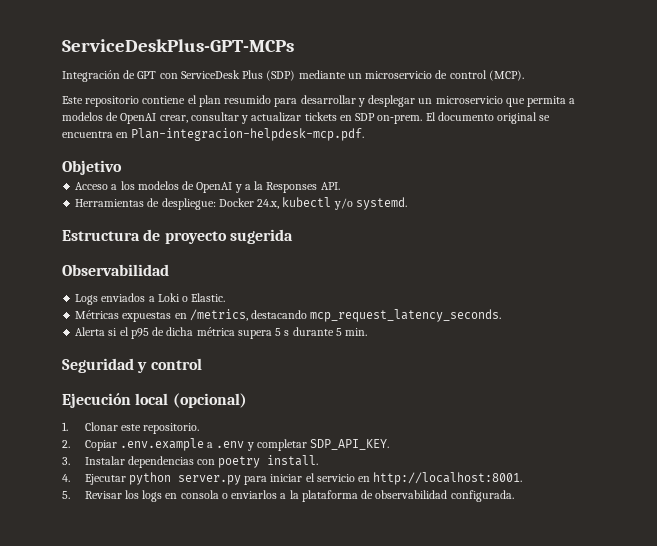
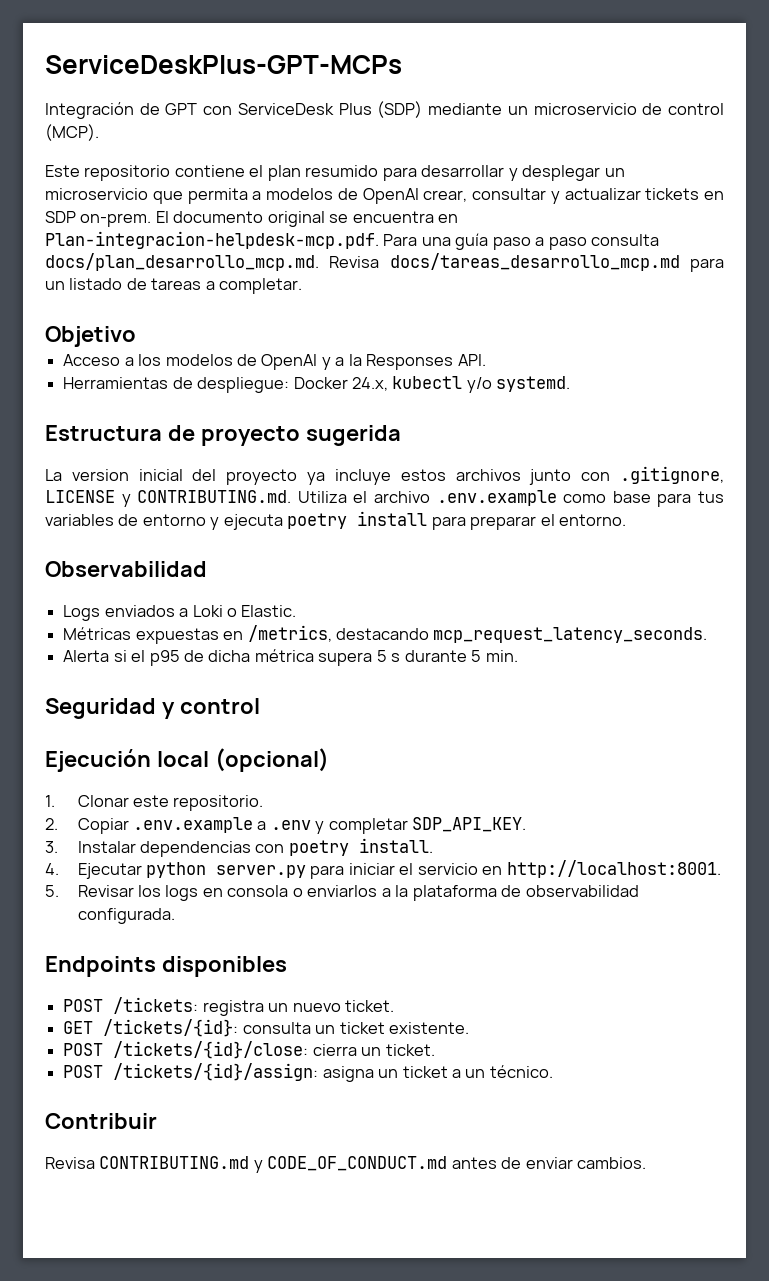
- El documento original se encuentra en Plan-integracion-helpdesk-mcp.pdf.
+ El documento original se encuentra en Plan-integracion-helpdesk-mcp.pdf. Para una guía paso a paso consulta docs/plan_desarrollo_mcp.md. Revisa docs/tareas_desarrollo_mcp.md para un listado de tareas a completar.
+ La version inicial del proyecto ya incluye estos archivos junto con .gitignore, LICENSE y CONTRIBUTING.md. Utiliza el archivo .env.example como base para tus variables de entorno y ejecuta poetry install para preparar el entorno.
+ Endpoints disponibles
+ POST /tickets: registra un nuevo ticket.
+ GET /tickets/{id}: consulta un ticket existente.
+ POST /tickets/{id}/close: cierra un ticket.
+ POST /tickets/{id}/assign: asigna un ticket a un técnico.
+ Contribuir
+ Revisa CONTRIBUTING.md y CODE_OF_CONDUCT.md antes de enviar cambios.

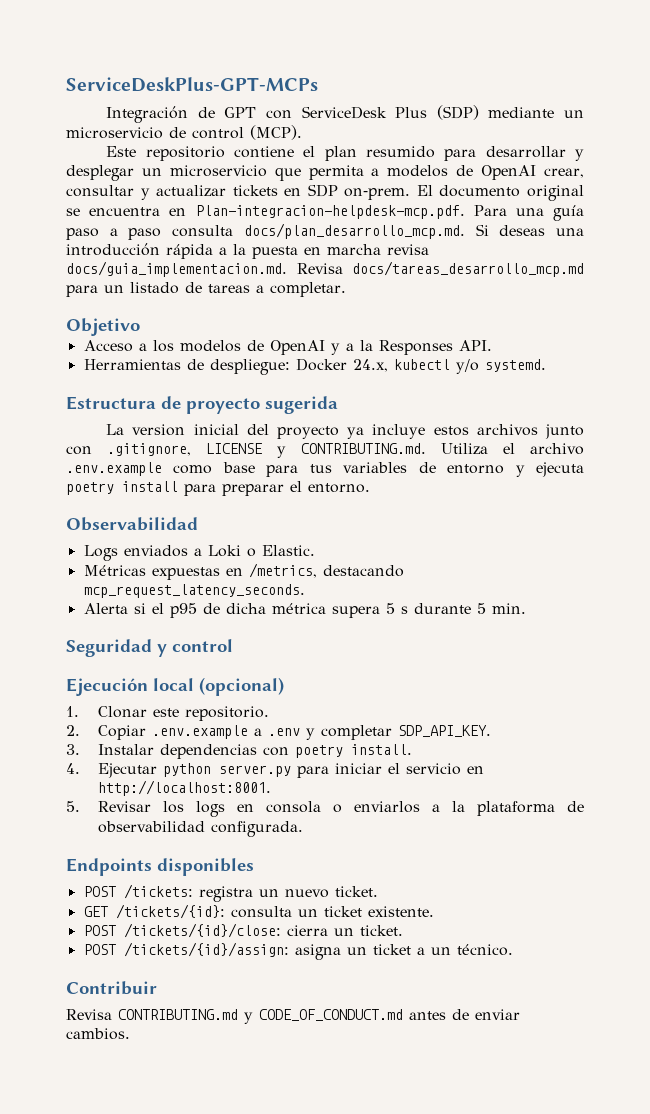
- El documento original se encuentra en Plan-integracion-helpdesk-mcp.pdf. Para una guía paso a paso consulta docs/plan_desarrollo_mcp.md. Revisa docs/tareas_desarrollo_mcp.md para un listado de tareas a completar.
+ El documento original se encuentra en Plan-integracion-helpdesk-mcp.pdf. Para una guía paso a paso consulta docs/plan_desarrollo_mcp.md. Si deseas una introducción rápida a la puesta en marcha revisa docs/guia_implementacion.md. Revisa docs/tareas_desarrollo_mcp.md para un listado de tareas a completar.

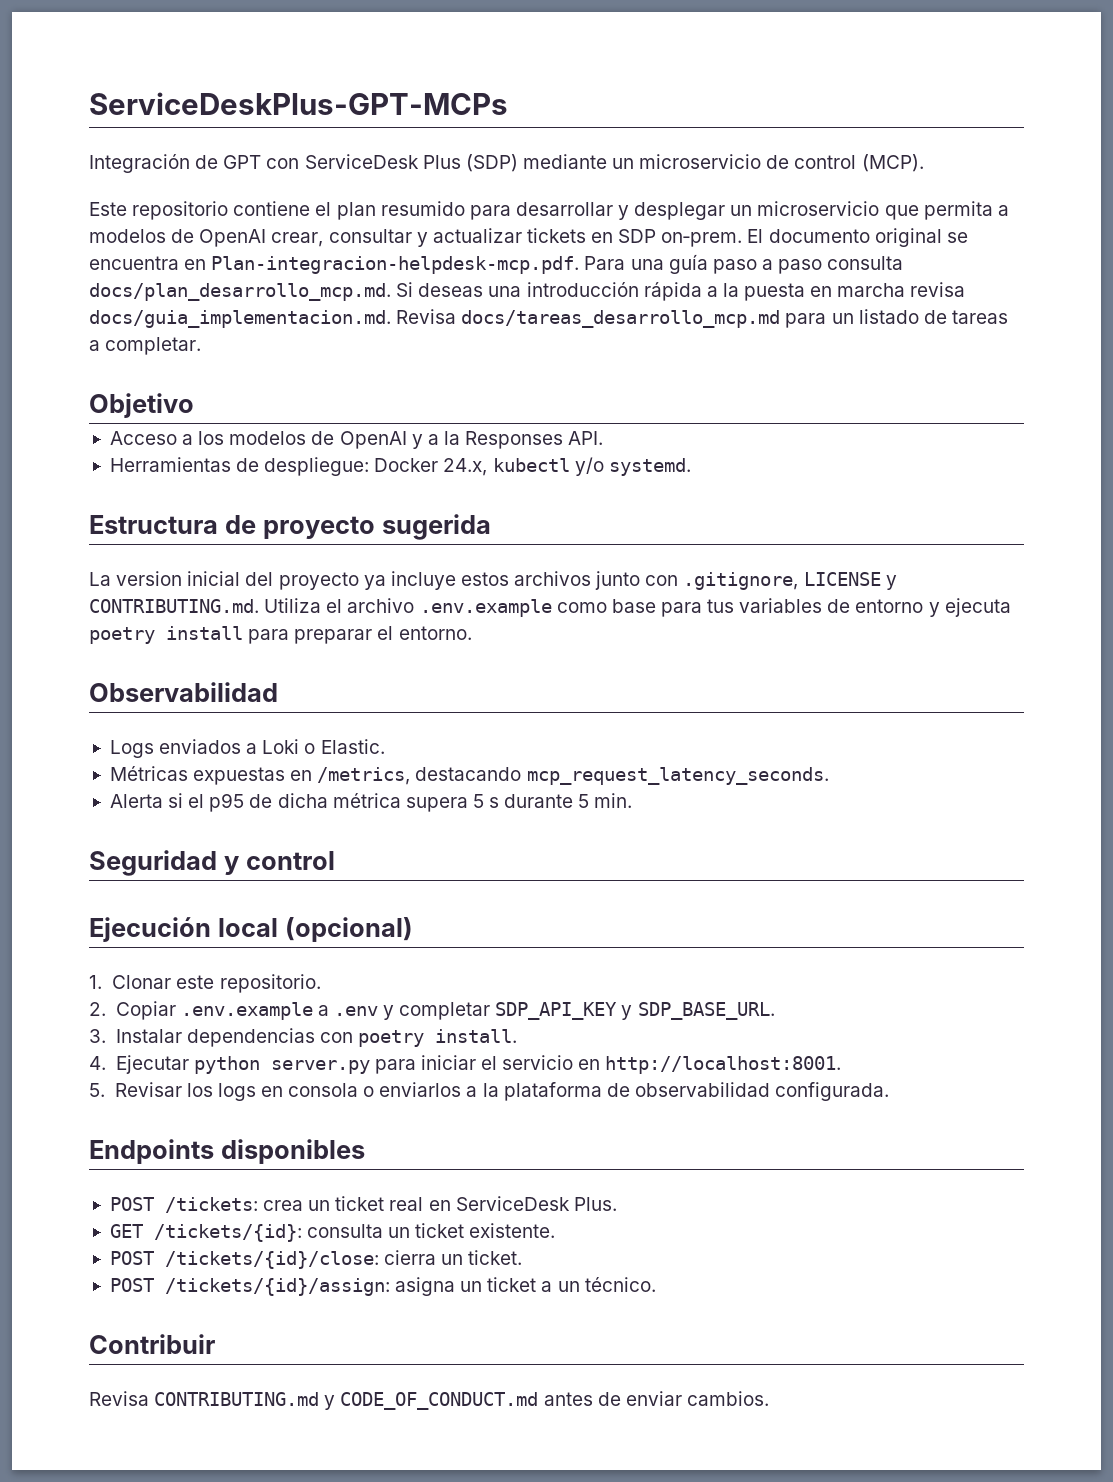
- 2. Copiar .env.example a .env y completar SDP_API_KEY.
+ 2. Copiar .env.example a .env y completar SDP_API_KEY y SDP_BASE_URL.
- POST /tickets: registra un nuevo ticket.
+ POST /tickets: crea un ticket real en ServiceDesk Plus.

